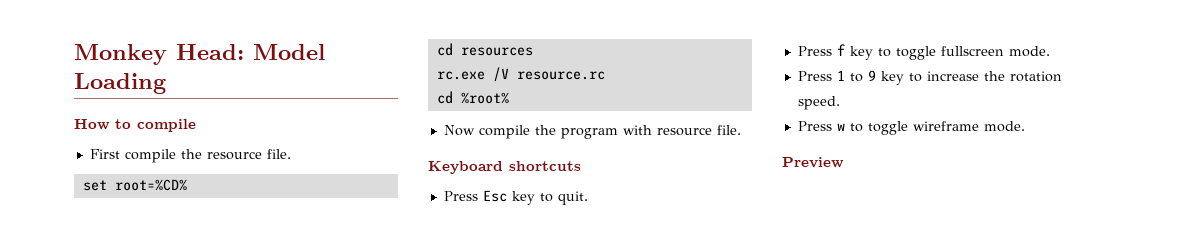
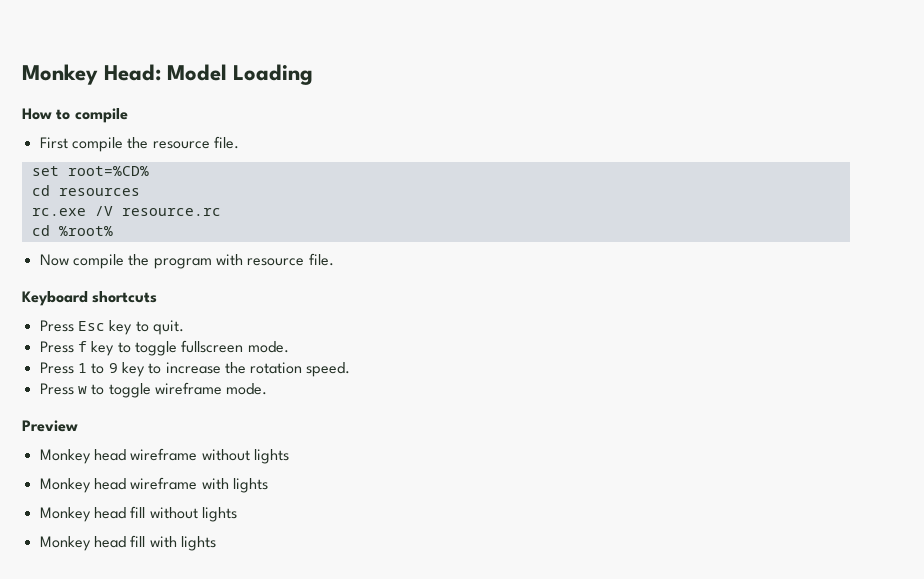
+ Monkey head wireframe without lights
+ Monkey head wireframe with lights
+ Monkey head fill without lights
+ Monkey head fill with lights

